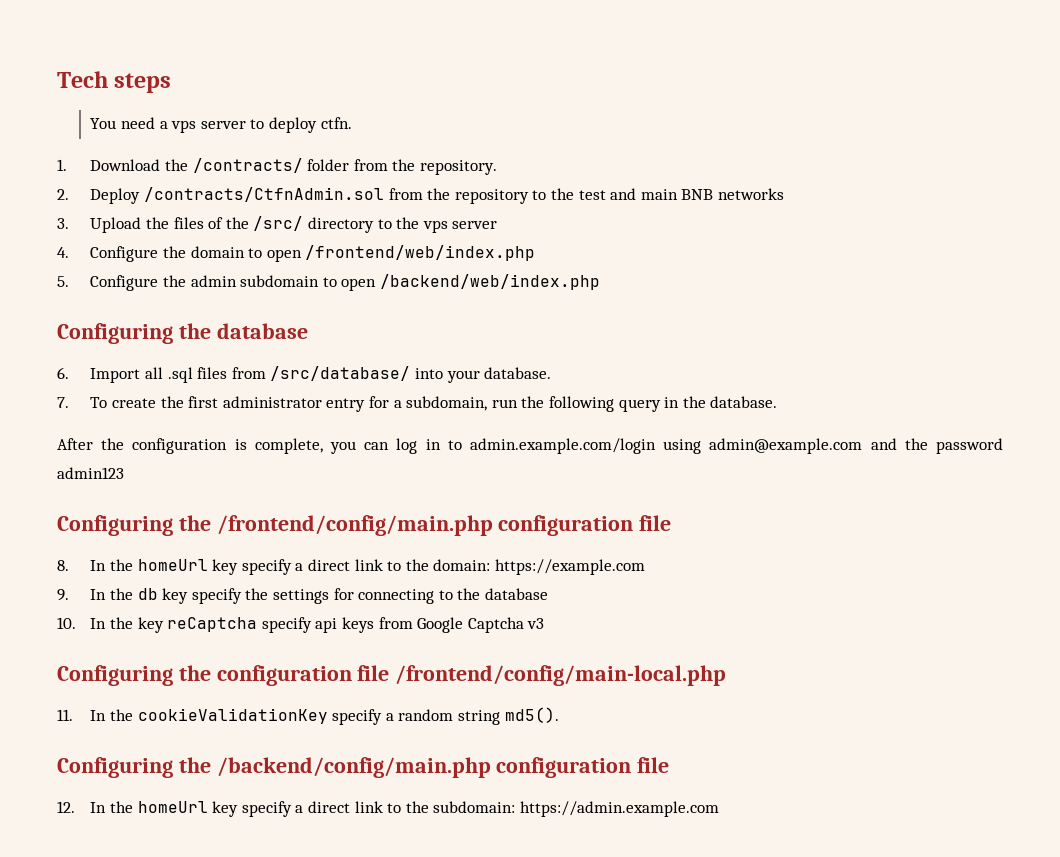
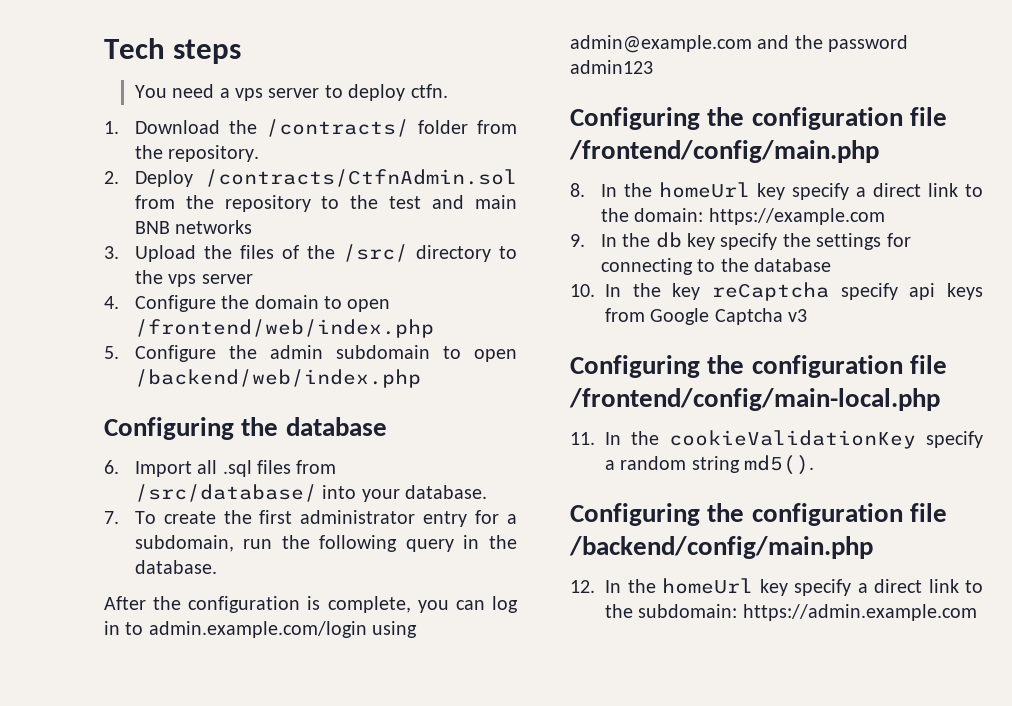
- Configuring the /frontend/config/main.php configuration file
+ Configuring the configuration file /frontend/config/main.php
- Configuring the /backend/config/main.php configuration file
+ Configuring the configuration file /backend/config/main.php

